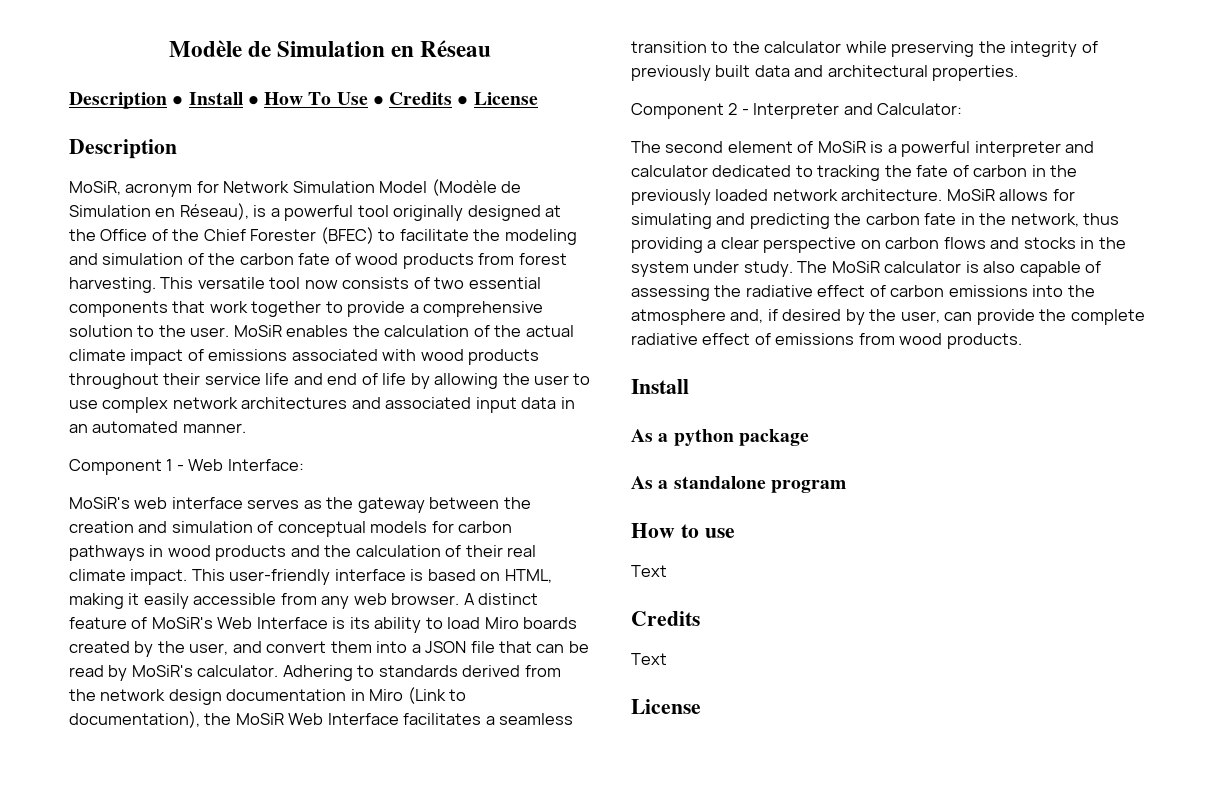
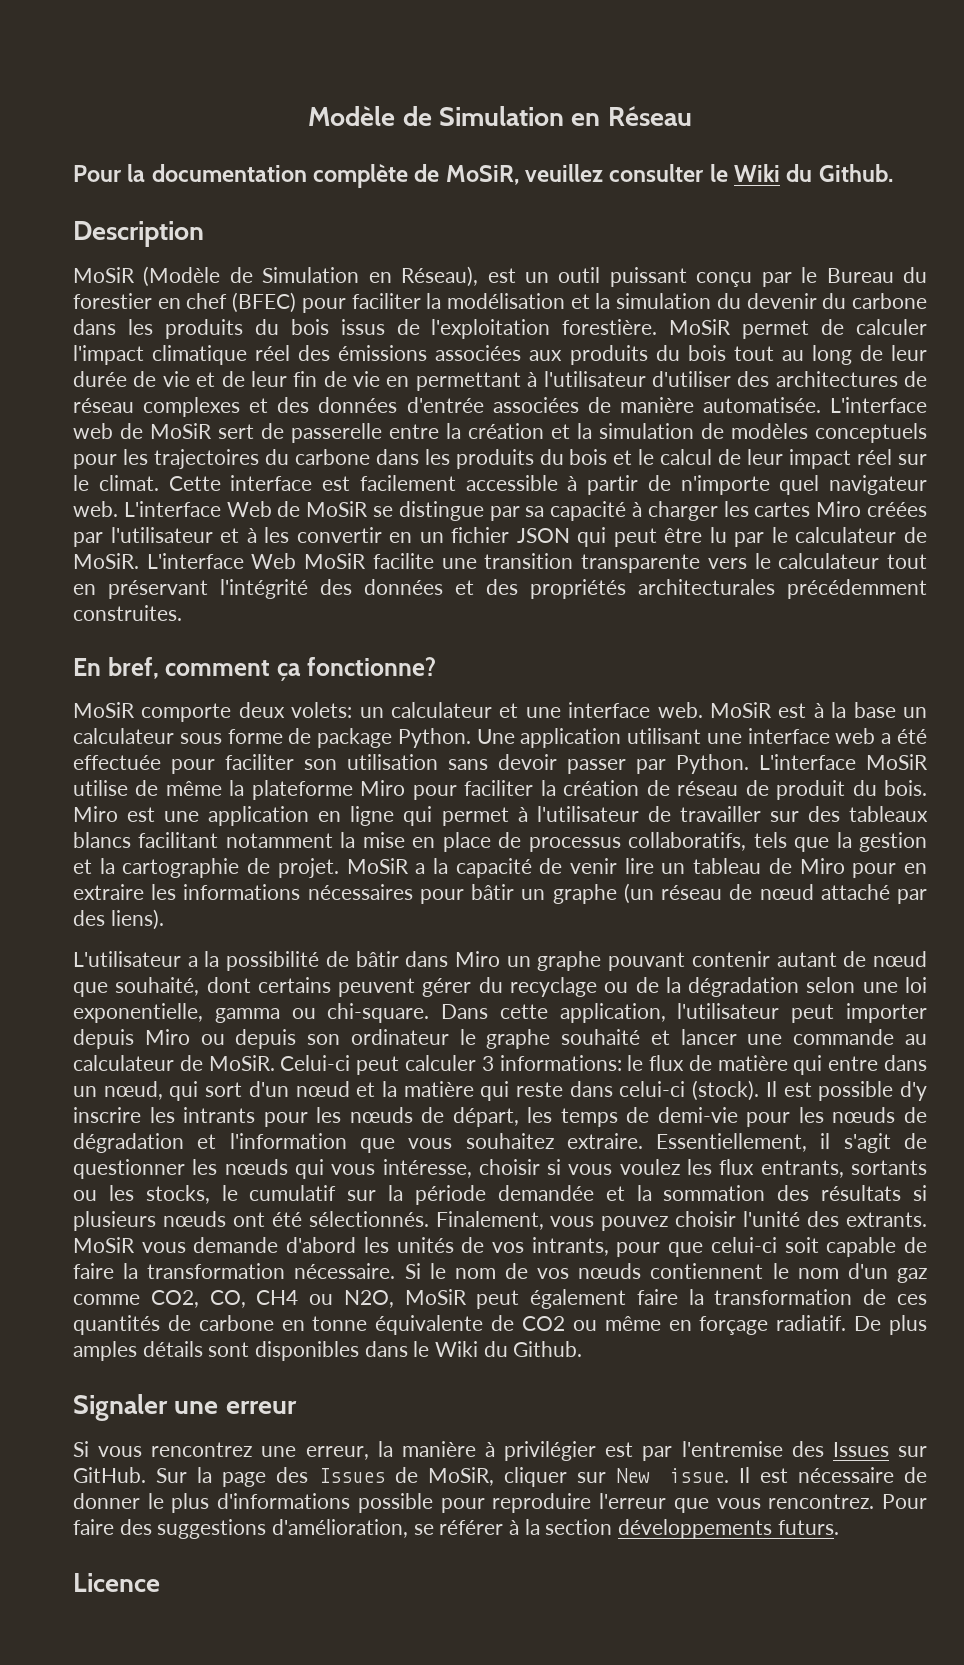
- Description • Install • How To Use • Credits • License
+ Pour la documentation complète de MoSiR, veuillez consulter le Wiki du Github.
  Description
- MoSiR, acronym for Network Simulation Model (Modèle de Simulation en Réseau), is a powerful tool originally designed at the Office of the Chief Forester (BFEC) to facilitate the modeling and simulation of the carbon fate of wood products from forest harvesting. This versatile tool now consists of two essential components that work together to provide a comprehensive solution to the user. MoSiR enables the calculation of the actual climate impact of emissions associated with wood products throughout their service life and end of life by allowing the user to use complex network architectures and associated input data in an automated manner.
- Component 1 - Web Interface:
- MoSiR's web interface serves as the gateway between the creation and simulation of conceptual models for carbon pathways in wood products and the calculation of their real climate impact. This user-friendly interface is based on HTML, making it easily accessible from any web browser. A distinct feature of MoSiR's Web Interface is its ability to load Miro boards created by the user, and convert them into a JSON file that can be read by MoSiR's calculator. Adhering to standards derived from the network design documentation in Miro (Link to documentation), the MoSiR Web Interface facilitates a seamless transition to the calculator while preserving the integrity of previously built data and architectural properties.
- Component 2 - Interpreter and Calculator:
- The second element of MoSiR is a powerful interpreter and calculator dedicated to tracking the fate of carbon in the previously loaded network architecture. MoSiR allows for simulating and predicting the carbon fate in the network, thus providing a clear perspective on carbon flows and stocks in the system under study. The MoSiR calculator is also capable of assessing the radiative effect of carbon emissions into the atmosphere and, if desired by the user, can provide the complete radiative effect of emissions from wood products.
- Install
- As a python package
- As a standalone program
- How to use
- Text
- Credits
- Text
- License
+ MoSiR (Modèle de Simulation en Réseau), est un outil puissant conçu par le Bureau du forestier en chef (BFEC) pour faciliter la modélisation et la simulation du devenir du carbone dans les produits du bois issus de l'exploitation forestière. MoSiR permet de calculer l'impact climatique réel des émissions associées aux produits du bois tout au long de leur durée de vie et de leur fin de vie en permettant à l'utilisateur d'utiliser des architectures de réseau complexes et des données d'entrée associées de manière automatisée. L'interface web de MoSiR sert de passerelle entre la création et la simulation de modèles conceptuels pour les trajectoires du carbone dans les produits du bois et le calcul de leur impact réel sur le climat. Cette interface est facilement accessible à partir de n'importe quel navigateur web. L'interface Web de MoSiR se distingue par sa capacité à charger les cartes Miro créées par l'utilisateur et à les convertir en un fichier JSON qui peut être lu par le calculateur de MoSiR. L'interface Web MoSiR facilite une transition transparente vers le calculateur tout en préservant l'intégrité des données et des propriétés architecturales précédemment construites.
+ En bref, comment ça fonctionne?
+ MoSiR comporte deux volets: un calculateur et une interface web. MoSiR est à la base un calculateur sous forme de package Python. Une application utilisant une interface web a été effectuée pour faciliter son utilisation sans devoir passer par Python. L'interface MoSiR utilise de même la plateforme Miro pour faciliter la création de réseau de produit du bois. Miro est une application en ligne qui permet à l'utilisateur de travailler sur des tableaux blancs facilitant notamment la mise en place de processus collaboratifs, tels que la gestion et la cartographie de projet. MoSiR a la capacité de venir lire un tableau de Miro pour en extraire les informations nécessaires pour bâtir un graphe (un réseau de nœud attaché par des liens).
+ L'utilisateur a la possibilité de bâtir dans Miro un graphe pouvant contenir autant de nœud que souhaité, dont certains peuvent gérer du recyclage ou de la dégradation selon une loi exponentielle, gamma ou chi-square. Dans cette application, l'utilisateur peut importer depuis Miro ou depuis son ordinateur le graphe souhaité et lancer une commande au calculateur de MoSiR. Celui-ci peut calculer 3 informations: le flux de matière qui entre dans un nœud, qui sort d'un nœud et la matière qui reste dans celui-ci (stock). Il est possible d'y inscrire les intrants pour les nœuds de départ, les temps de demi-vie pour les nœuds de dégradation et l'information que vous souhaitez extraire. Essentiellement, il s'agit de questionner les nœuds qui vous intéresse, choisir si vous voulez les flux entrants, sortants ou les stocks, le cumulatif sur la période demandée et la sommation des résultats si plusieurs nœuds ont été sélectionnés. Finalement, vous pouvez choisir l'unité des extrants. MoSiR vous demande d'abord les unités de vos intrants, pour que celui-ci soit capable de faire la transformation nécessaire. Si le nom de vos nœuds contiennent le nom d'un gaz comme CO2, CO, CH4 ou N2O, MoSiR peut également faire la transformation de ces quantités de carbone en tonne équivalente de CO2 ou même en forçage radiatif. De plus amples détails sont disponibles dans le Wiki du Github.
+ Signaler une erreur
+ Si vous rencontrez une erreur, la manière à privilégier est par l'entremise des Issues sur GitHub. Sur la page des Issues de MoSiR, cliquer sur New issue. Il est nécessaire de donner le plus d'informations possible pour reproduire l'erreur que vous rencontrez. Pour faire des suggestions d'amélioration, se référer à la section développements futurs.
+ Licence

